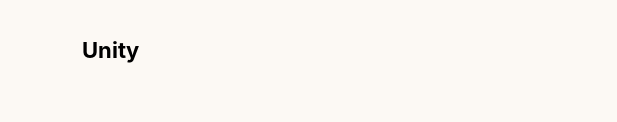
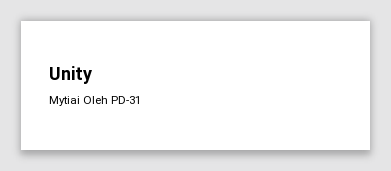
+ Mytiai Oleh PD-31

